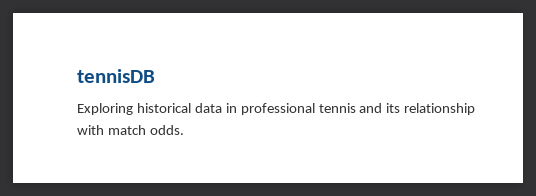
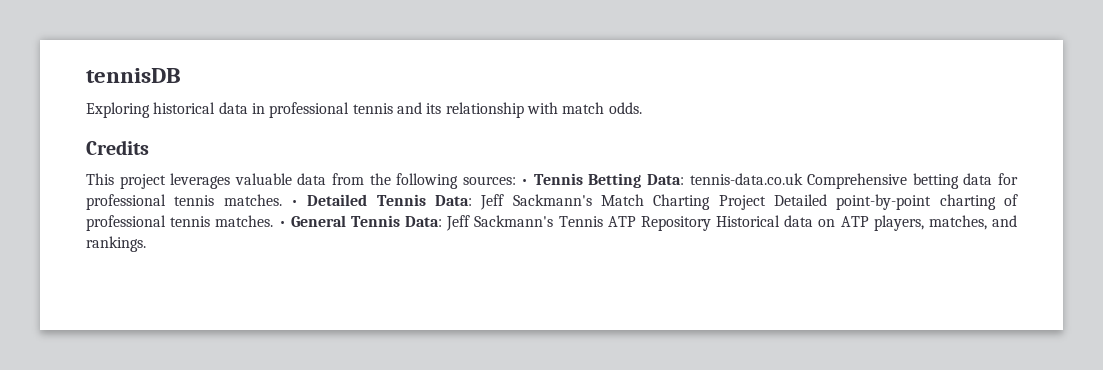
+ Credits
+ This project leverages valuable data from the following sources: • Tennis Betting Data: tennis-data.co.uk Comprehensive betting data for professional tennis matches. • Detailed Tennis Data: Jeff Sackmann's Match Charting Project Detailed point-by-point charting of professional tennis matches. • General Tennis Data: Jeff Sackmann's Tennis ATP Repository Historical data on ATP players, matches, and rankings.

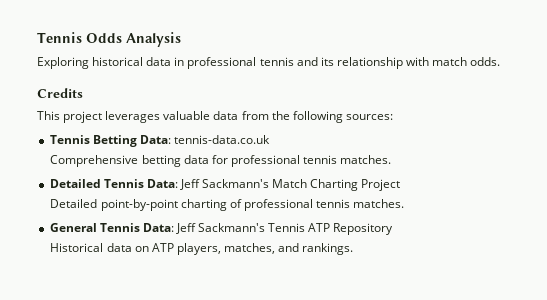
- tennisDB
+ Tennis Odds Analysis
- This project leverages valuable data from the following sources: • Tennis Betting Data: tennis-data.co.uk Comprehensive betting data for professional tennis matches. • Detailed Tennis Data: Jeff Sackmann's Match Charting Project Detailed point-by-point charting of professional tennis matches. • General Tennis Data: Jeff Sackmann's Tennis ATP Repository Historical data on ATP players, matches, and rankings.
+ This project leverages valuable data from the following sources:
+ Tennis Betting Data: tennis-data.co.uk
+ Comprehensive betting data for professional tennis matches.
+ Detailed Tennis Data: Jeff Sackmann's Match Charting Project
+ Detailed point-by-point charting of professional tennis matches.
+ General Tennis Data: Jeff Sackmann's Tennis ATP Repository
+ Historical data on ATP players, matches, and rankings.

